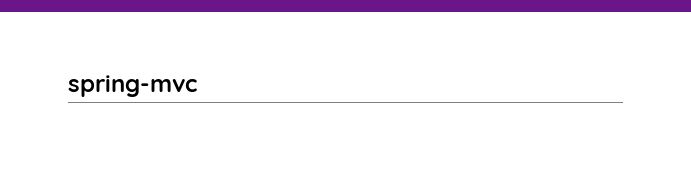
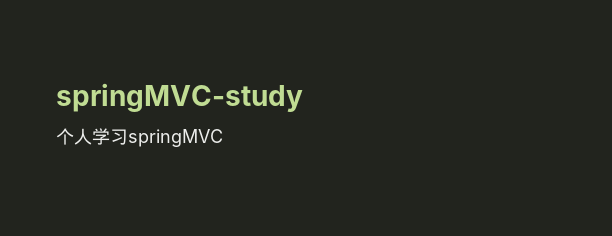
- spring-mvc
+ springMVC-study
+ 个人学习springMVC

